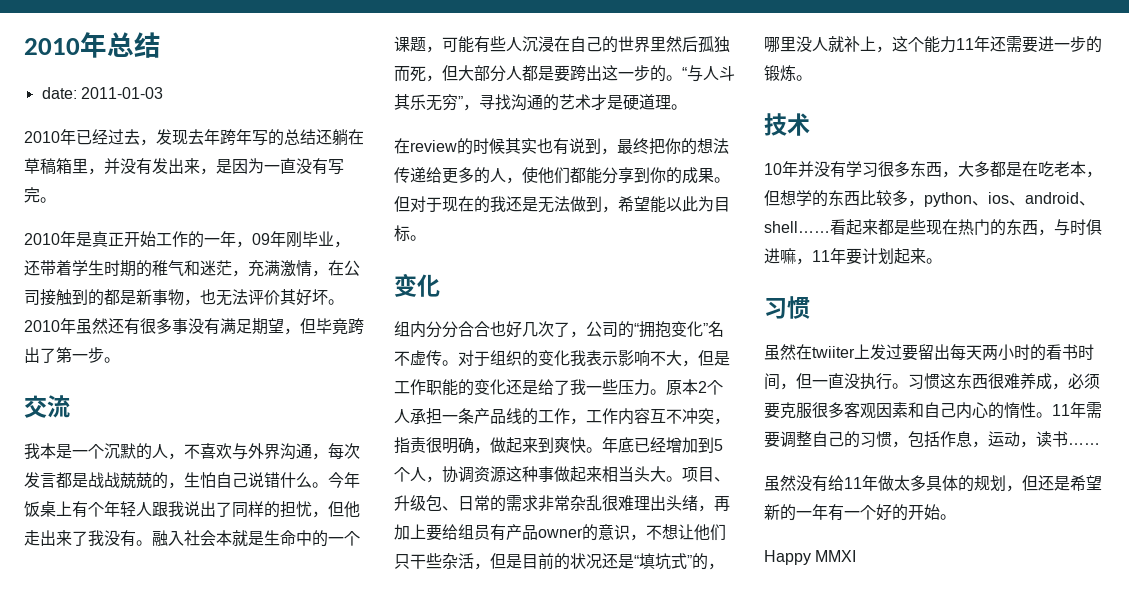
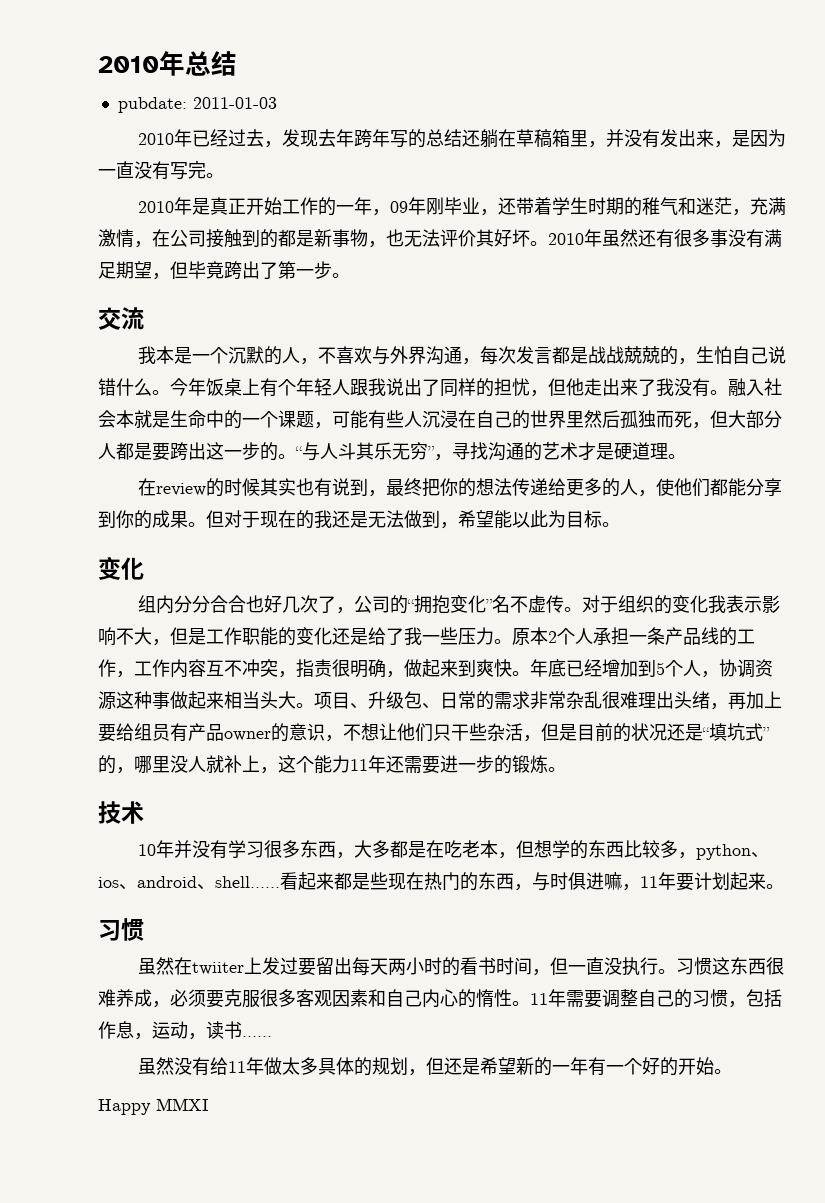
- date: 2011-01-03
+ pubdate: 2011-01-03

